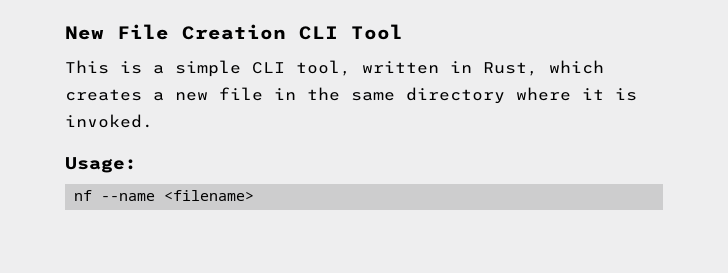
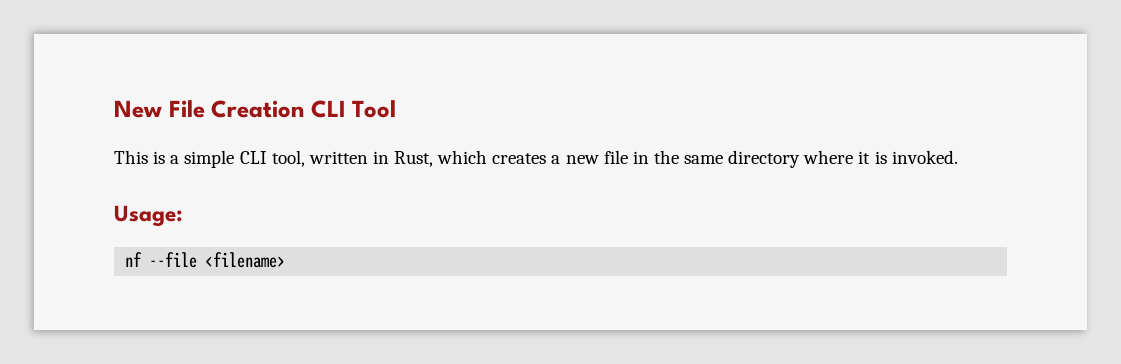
- nf --name <filename>
+ nf --file <filename>

